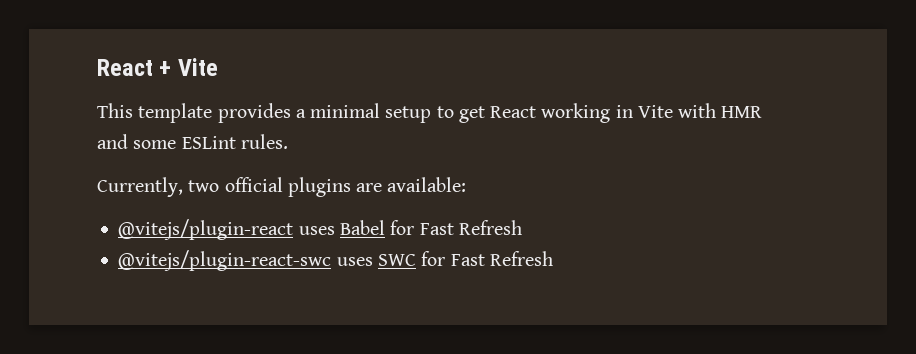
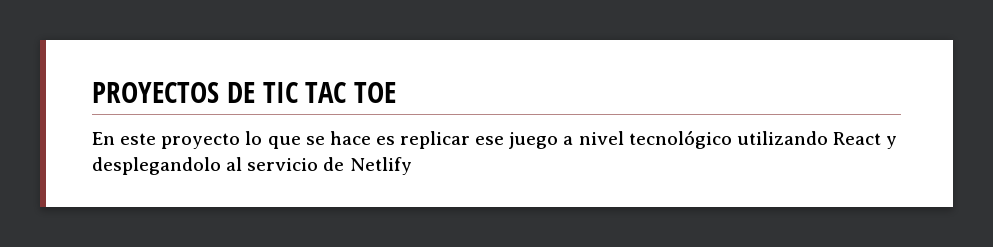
- React + Vite
- This template provides a minimal setup to get React working in Vite with HMR and some ESLint rules.
- Currently, two official plugins are available:
- @vitejs/plugin-react uses Babel for Fast Refresh
- @vitejs/plugin-react-swc uses SWC for Fast Refresh
+ PROYECTOS DE TIC TAC TOE
+ En este proyecto lo que se hace es replicar ese juego a nivel tecnológico utilizando React y desplegandolo al servicio de Netlify

